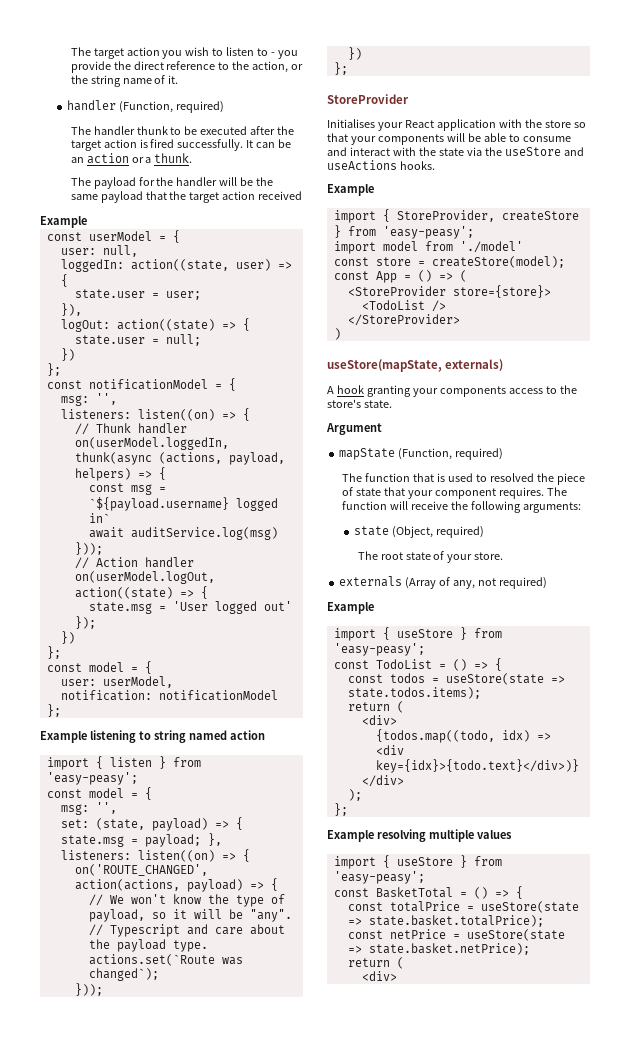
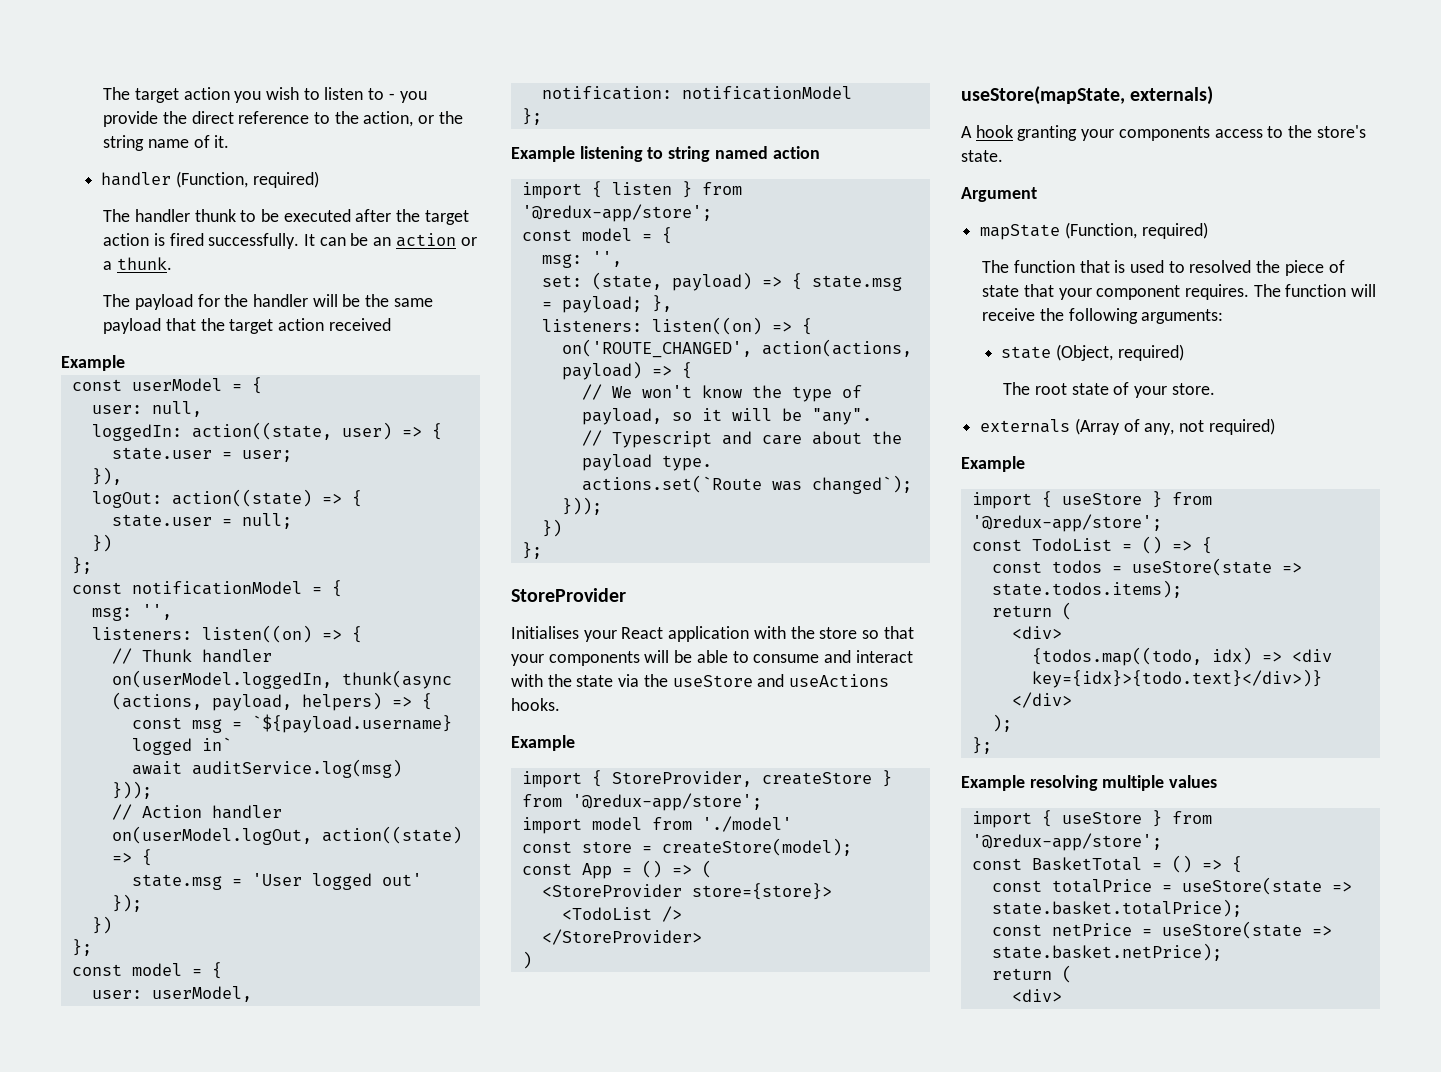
- import { listen } from 'easy-peasy';
+ import { listen } from '@redux-app/store';
- import { StoreProvider, createStore } from 'easy-peasy';
+ import { StoreProvider, createStore } from '@redux-app/store';
  externals (Array of any, not required)
  Example
- import { useStore } from 'easy-peasy';
+ import { useStore } from '@redux-app/store';
  Example resolving multiple values
- import { useStore } from 'easy-peasy';
+ import { useStore } from '@redux-app/store';

